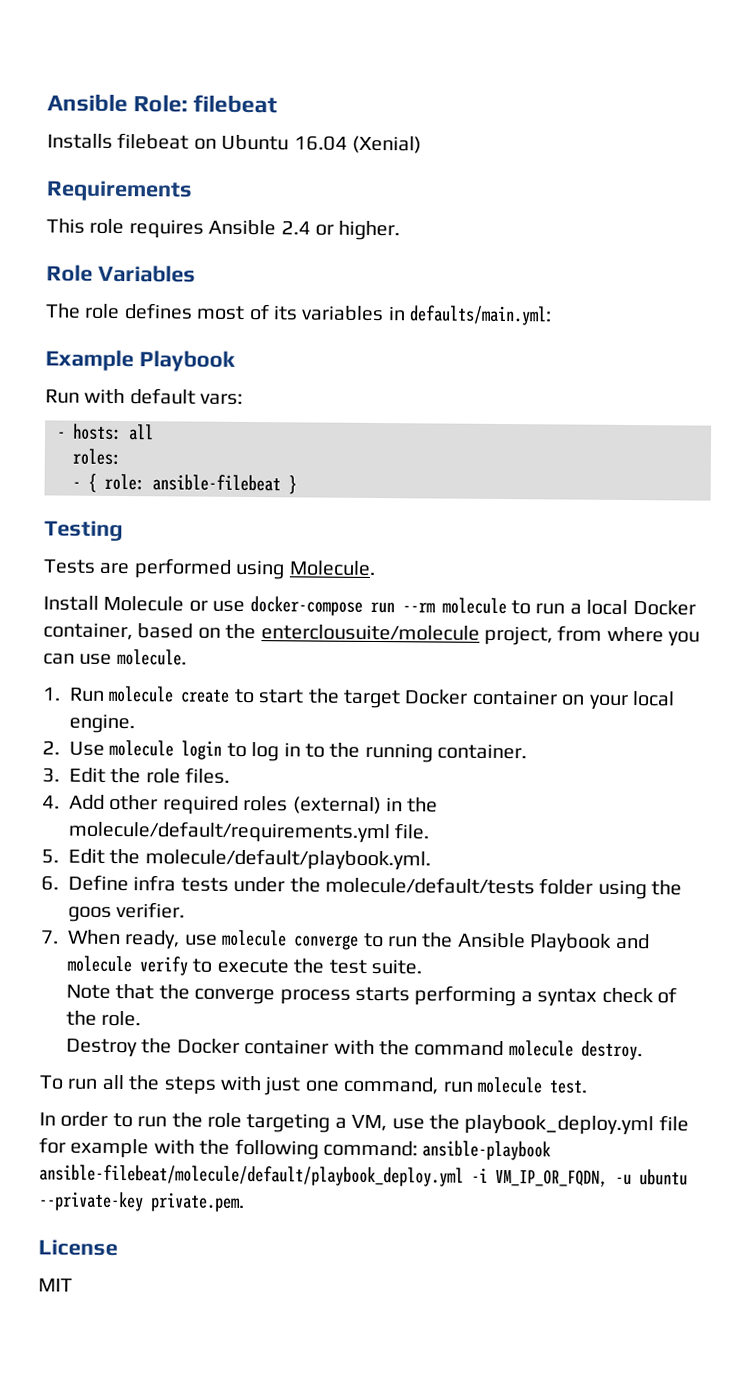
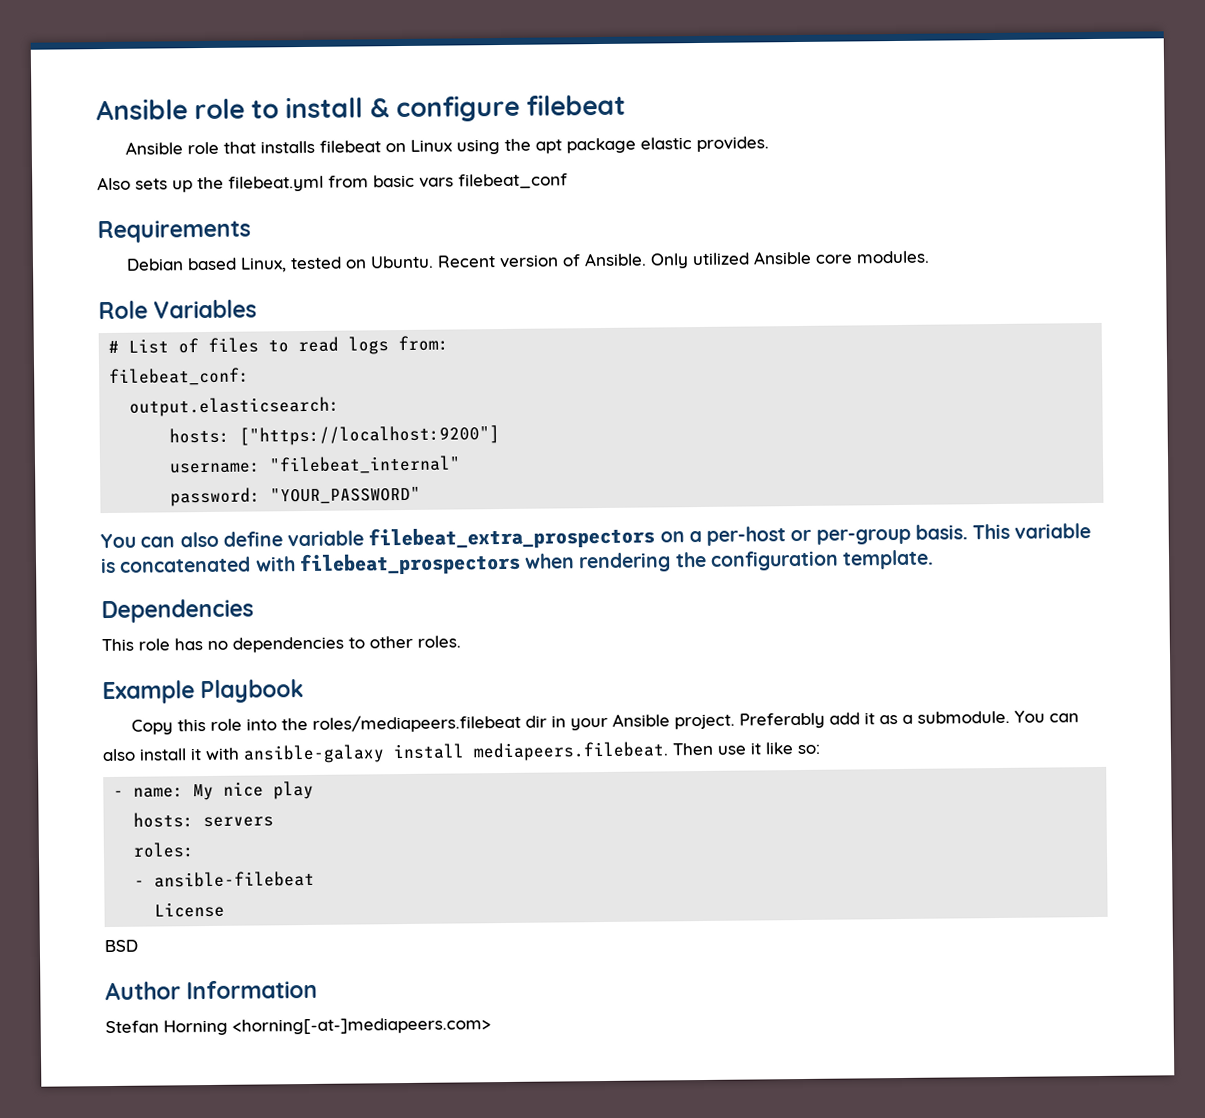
- Ansible Role: filebeat
- Installs filebeat on Ubuntu 16.04 (Xenial)
+ Ansible role to install & configure filebeat
+ Ansible role that installs filebeat on Linux using the apt package elastic provides.
+ Also sets up the filebeat.yml from basic vars filebeat_conf
  Requirements
- This role requires Ansible 2.4 or higher.
+ Debian based Linux, tested on Ubuntu. Recent version of Ansible. Only utilized Ansible core modules.
  Role Variables
- The role defines most of its variables in defaults/main.yml:
+ # List of files to read logs from:
+ filebeat_conf:
+ output.elasticsearch:
+ hosts: ["https://localhost:9200"]
+ username: "filebeat_internal"
+ password: "YOUR_PASSWORD"
+ You can also define variable filebeat_extra_prospectors on a per-host or per-group basis. This variable is concatenated with filebeat_prospectors when rendering the configuration template.
+ Dependencies
+ This role has no dependencies to other roles.
  Example Playbook
- Run with default vars:
- - hosts: all
+ Copy this role into the roles/mediapeers.filebeat dir in your Ansible project. Preferably add it as a submodule. You can also install it with ansible-galaxy install mediapeers.filebeat. Then use it like so:
+ - name: My nice play
+ hosts: servers
- - { role: ansible-filebeat }
- Testing
- Tests are performed using Molecule.
- Install Molecule or use docker-compose run --rm molecule to run a local Docker container, based on the enterclousuite/molecule project, from where you can use molecule.
- 1. Run molecule create to start the target Docker container on your local engine.
- 2. Use molecule login to log in to the running container.
- 3. Edit the role files.
- 4. Add other required roles (external) in the molecule/default/requirements.yml file.
- 5. Edit the molecule/default/playbook.yml.
- 6. Define infra tests under the molecule/default/tests folder using the goos verifier.
- 7. When ready, use molecule converge to run the Ansible Playbook and molecule verify to execute the test suite.
- Note that the converge process starts performing a syntax check of the role.
- Destroy the Docker container with the command molecule destroy.
- To run all the steps with just one command, run molecule test.
- In order to run the role targeting a VM, use the playbook_deploy.yml file for example with the following command: ansible-playbook ansible-filebeat/molecule/default/playbook_deploy.yml -i VM_IP_OR_FQDN, -u ubuntu --private-key private.pem.
+ - ansible-filebeat
  License
- MIT
+ BSD
+ Author Information
+ Stefan Horning <horning[-at-]mediapeers.com>

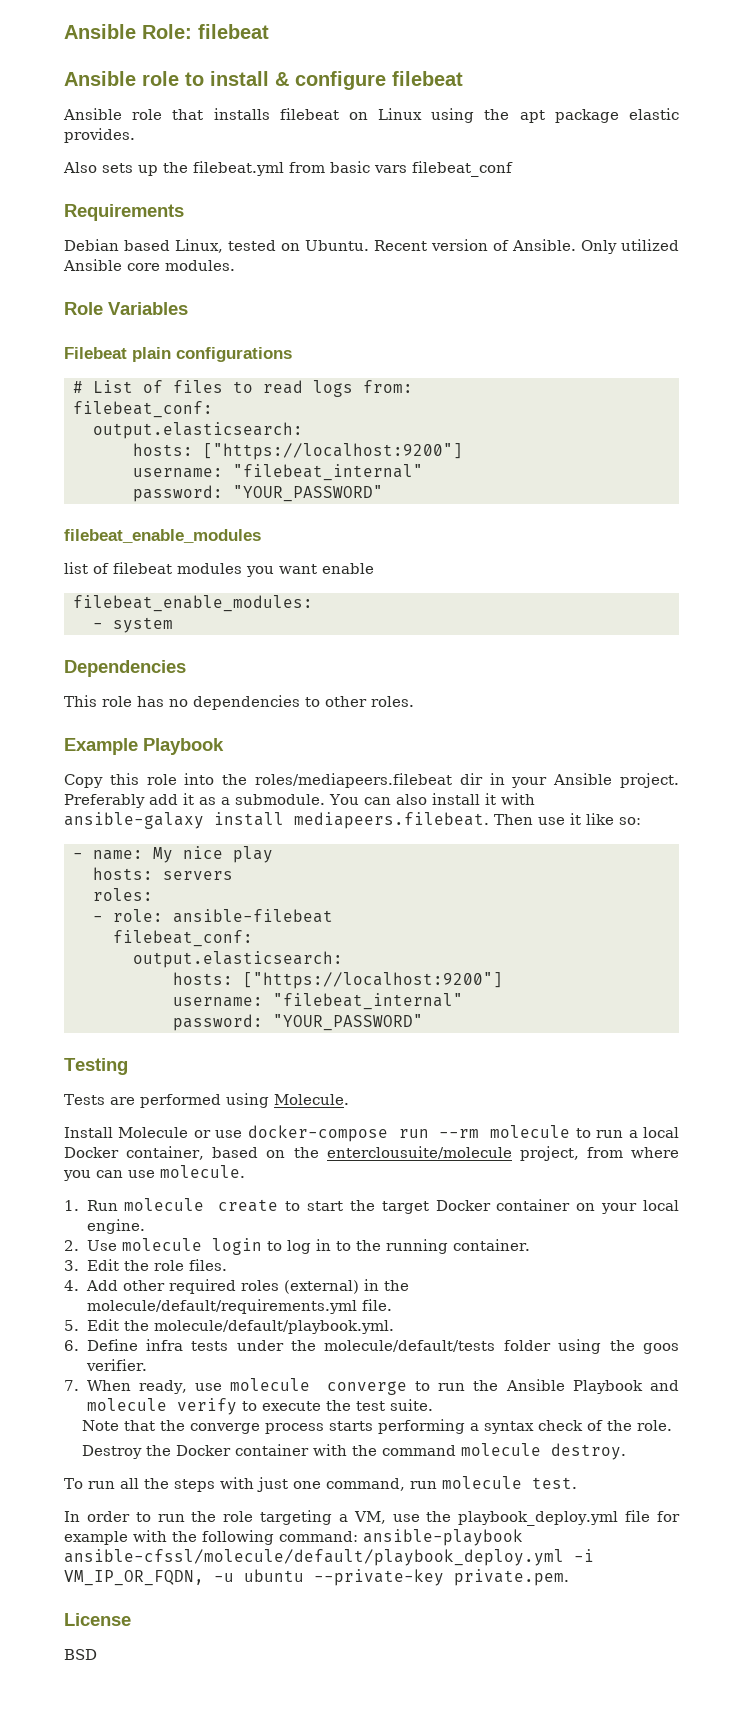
+ Ansible Role: filebeat
+ Filebeat plain configurations
- You can also define variable filebeat_extra_prospectors on a per-host or per-group basis. This variable is concatenated with filebeat_prospectors when rendering the configuration template.
+ filebeat_enable_modules
+ list of filebeat modules you want enable
+ filebeat_enable_modules:
+ - system
- - ansible-filebeat
+ - role: ansible-filebeat
+ filebeat_conf:
+ output.elasticsearch:
+ hosts: ["https://localhost:9200"]
+ username: "filebeat_internal"
+ password: "YOUR_PASSWORD"
+ Testing
+ Tests are performed using Molecule.
+ Install Molecule or use docker-compose run --rm molecule to run a local Docker container, based on the enterclousuite/molecule project, from where you can use molecule.
+ 1. Run molecule create to start the target Docker container on your local engine.
+ 2. Use molecule login to log in to the running container.
+ 3. Edit the role files.
+ 4. Add other required roles (external) in the molecule/default/requirements.yml file.
+ 5. Edit the molecule/default/playbook.yml.
+ 6. Define infra tests under the molecule/default/tests folder using the goos verifier.
+ 7. When ready, use molecule converge to run the Ansible Playbook and molecule verify to execute the test suite.
+ Note that the converge process starts performing a syntax check of the role.
+ Destroy the Docker container with the command molecule destroy.
+ To run all the steps with just one command, run molecule test.
+ In order to run the role targeting a VM, use the playbook_deploy.yml file for example with the following command: ansible-playbook ansible-cfssl/molecule/default/playbook_deploy.yml -i VM_IP_OR_FQDN, -u ubuntu --private-key private.pem.
  License
  BSD
- Author Information
- Stefan Horning <horning[-at-]mediapeers.com>

